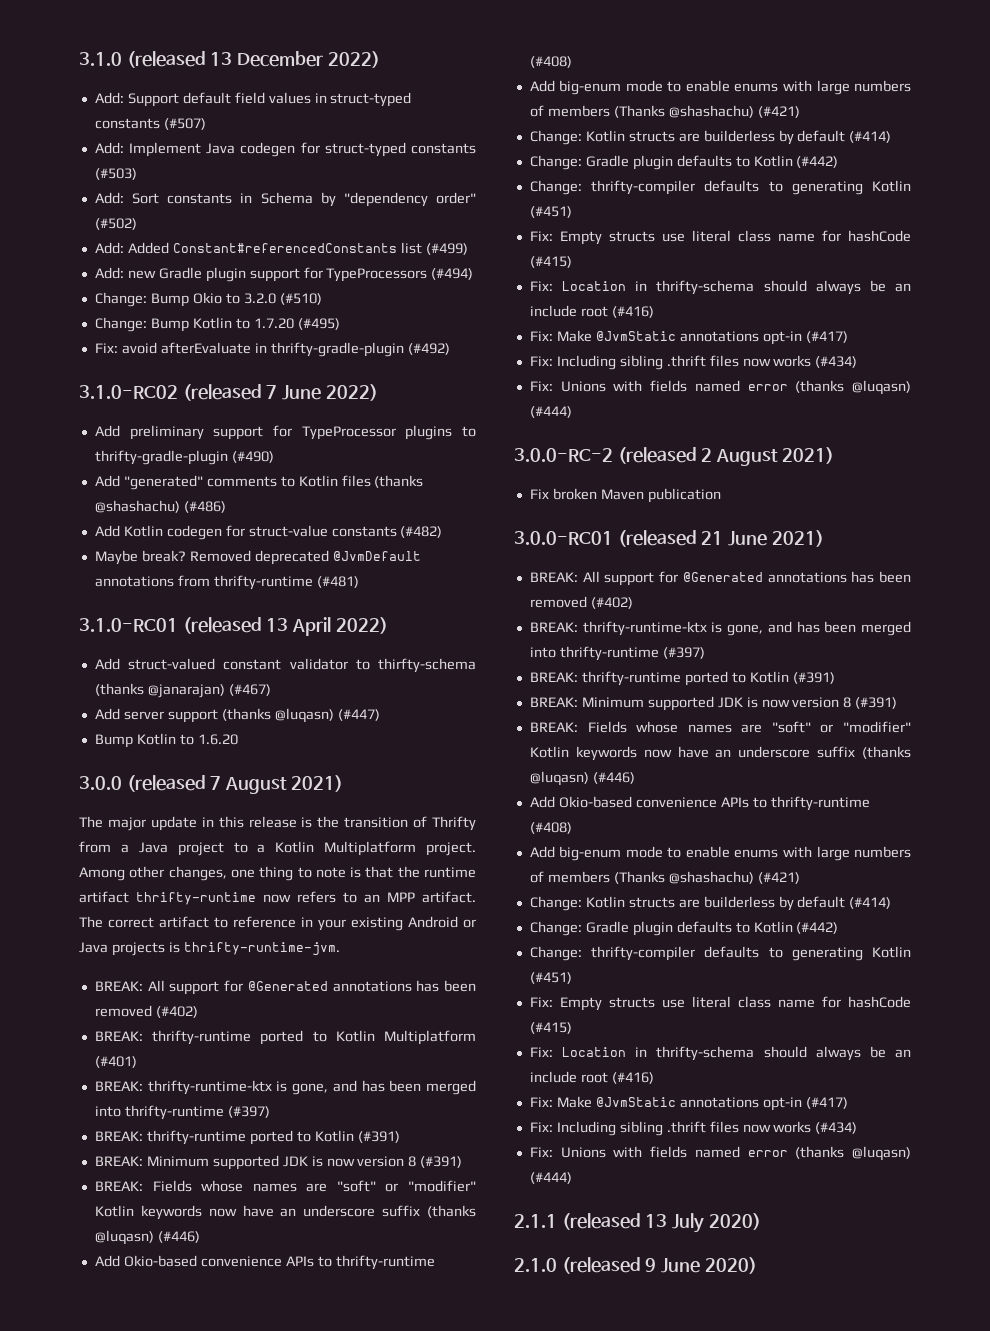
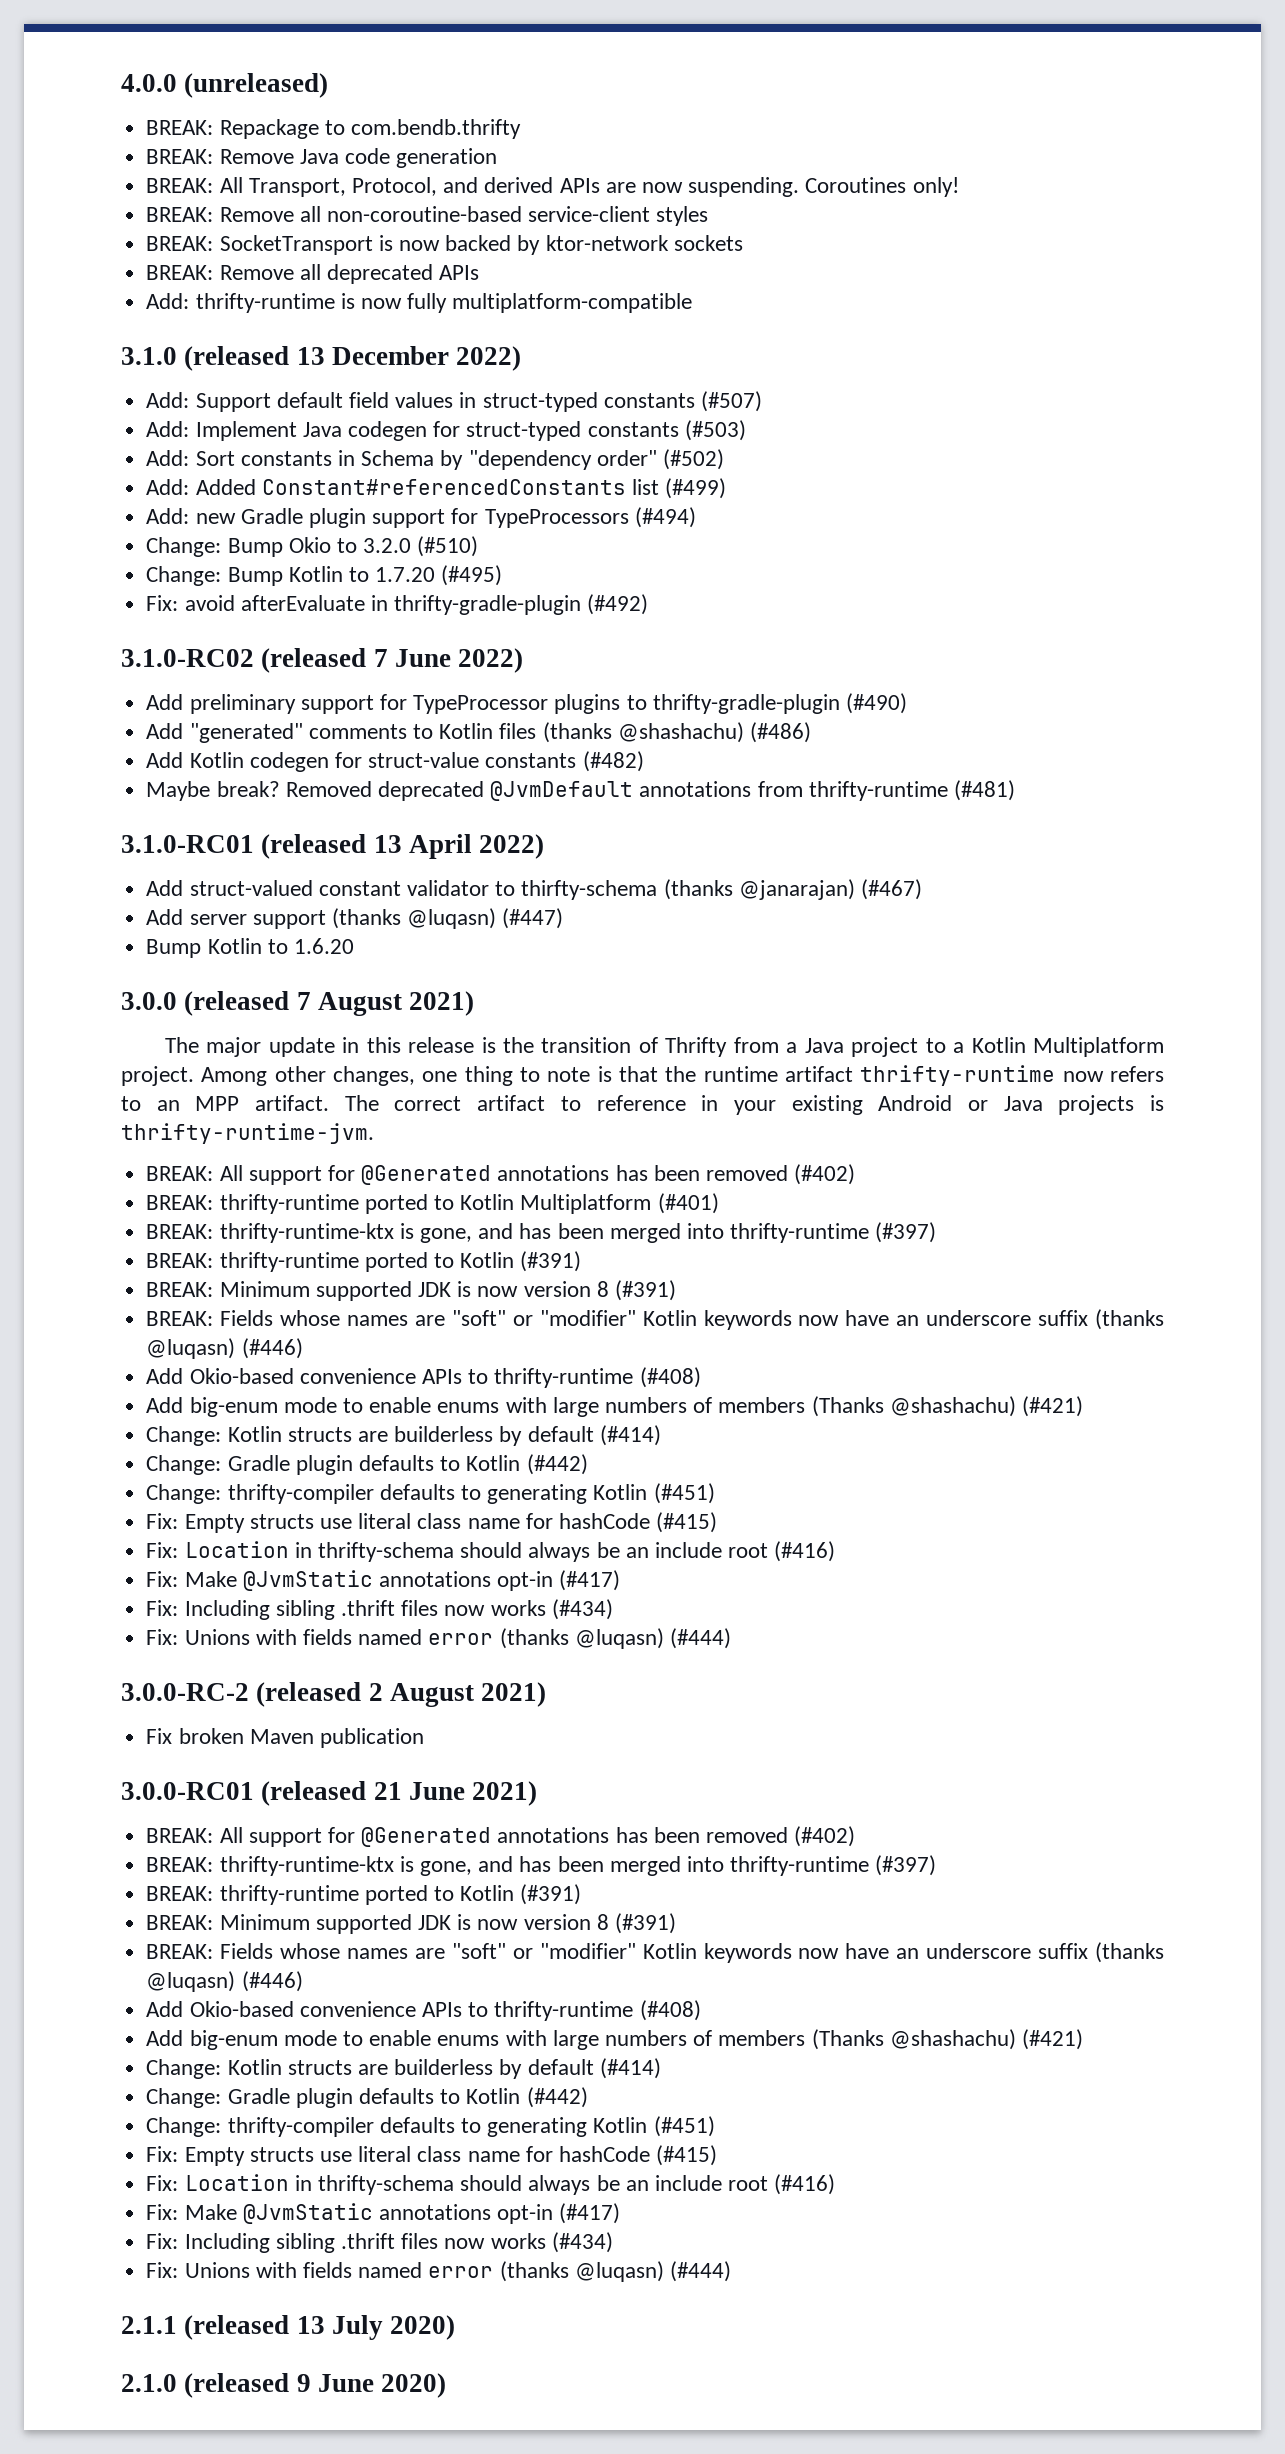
+ 4.0.0 (unreleased)
+ BREAK: Repackage to com.bendb.thrifty
+ BREAK: Remove Java code generation
+ BREAK: All Transport, Protocol, and derived APIs are now suspending. Coroutines only!
+ BREAK: Remove all non-coroutine-based service-client styles
+ BREAK: SocketTransport is now backed by ktor-network sockets
+ BREAK: Remove all deprecated APIs
+ Add: thrifty-runtime is now fully multiplatform-compatible

